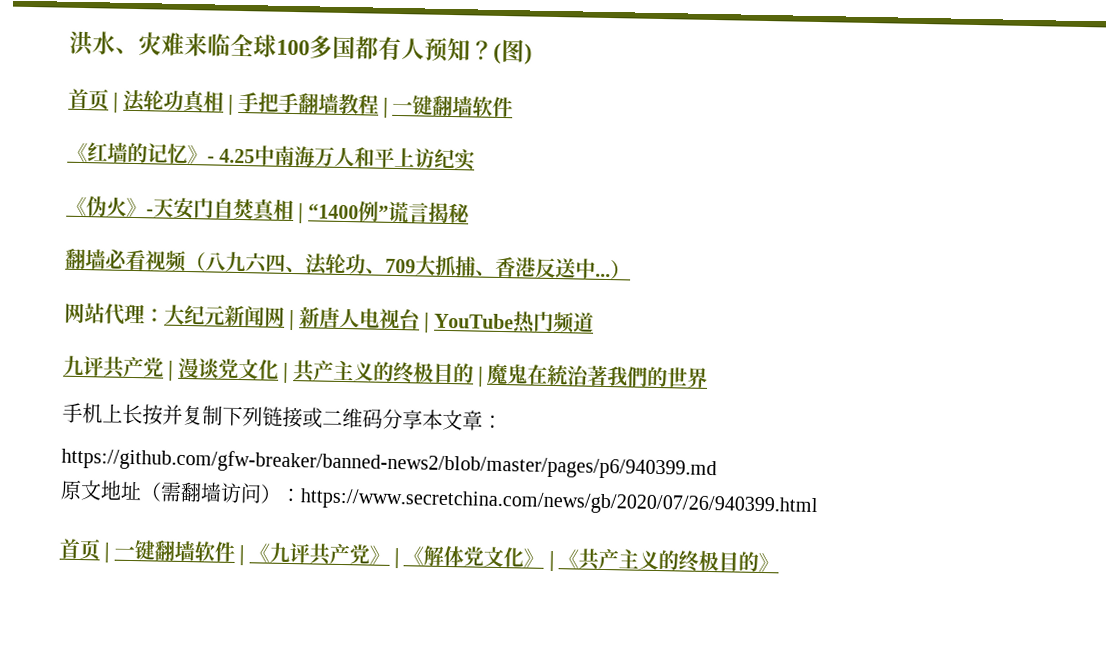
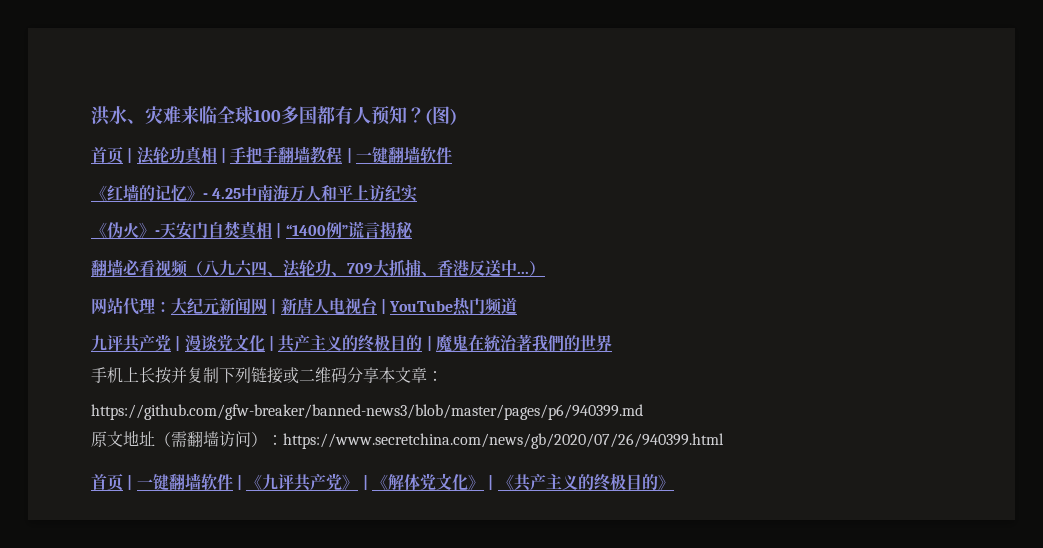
- https://github.com/gfw-breaker/banned-news2/blob/master/pages/p6/940399.md
+ https://github.com/gfw-breaker/banned-news3/blob/master/pages/p6/940399.md

